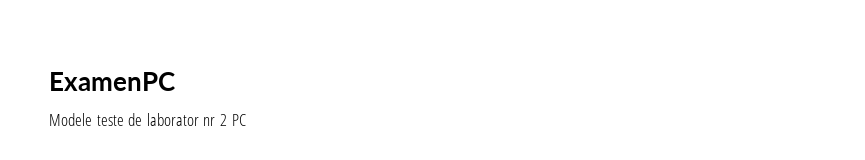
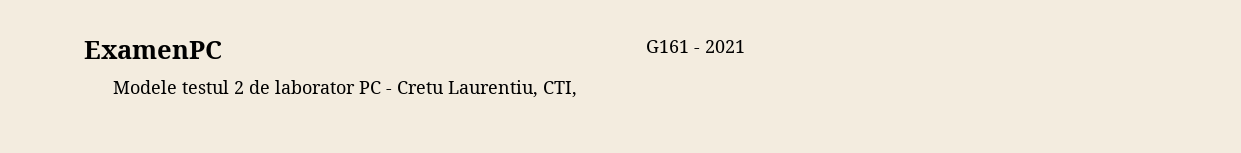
- Modele teste de laborator nr 2 PC
+ Modele testul 2 de laborator PC - Cretu Laurentiu, CTI, G161 - 2021

